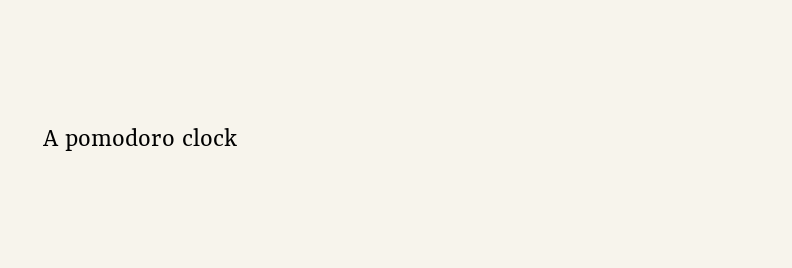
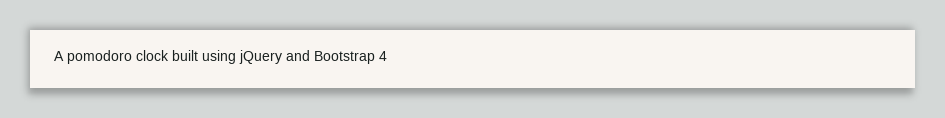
- A pomodoro clock
+ A pomodoro clock built using jQuery and Bootstrap 4

